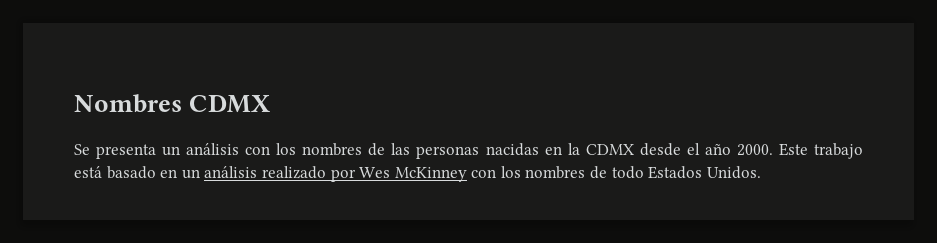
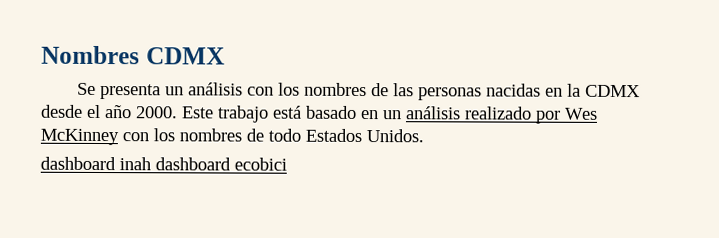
+ dashboard inah dashboard ecobici

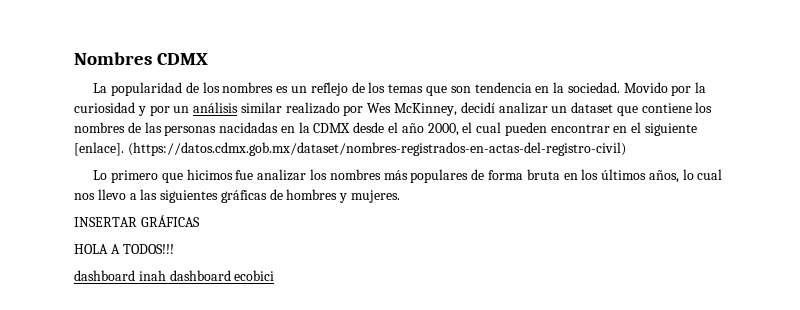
- Se presenta un análisis con los nombres de las personas nacidas en la CDMX desde el año 2000. Este trabajo está basado en un análisis realizado por Wes McKinney con los nombres de todo Estados Unidos.
+ La popularidad de los nombres es un reflejo de los temas que son tendencia en la sociedad. Movido por la curiosidad y por un análisis similar realizado por Wes McKinney, decidí analizar un dataset que contiene los nombres de las personas nacidadas en la CDMX desde el año 2000, el cual pueden encontrar en el siguiente [enlace]. (https://datos.cdmx.gob.mx/dataset/nombres-registrados-en-actas-del-registro-civil)
+ Lo primero que hicimos fue analizar los nombres más populares de forma bruta en los últimos años, lo cual nos llevo a las siguientes gráficas de hombres y mujeres.
+ INSERTAR GRÁFICAS
+ HOLA A TODOS!!!

